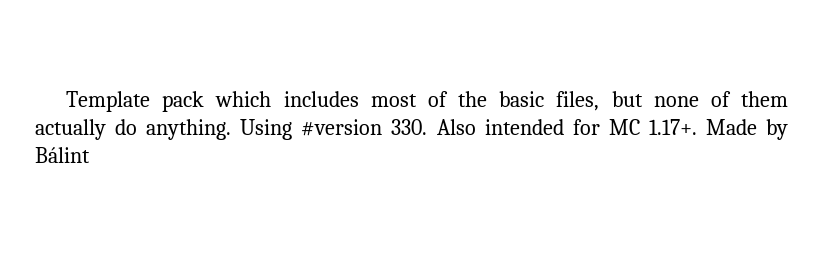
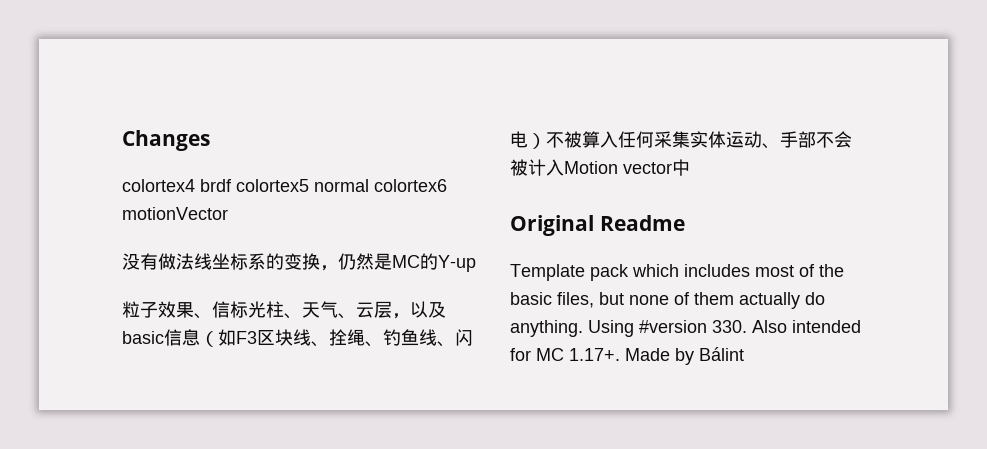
+ Changes
+ colortex4 brdf colortex5 normal colortex6 motionVector
+ 没有做法线坐标系的变换，仍然是MC的Y-up
+ 粒子效果、信标光柱、天气、云层，以及basic信息（如F3区块线、拴绳、钓鱼线、闪电）不被算入任何采集实体运动、手部不会被计入Motion vector中
+ Original Readme

